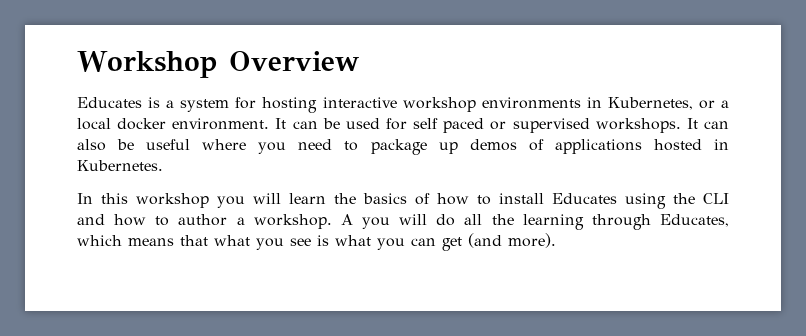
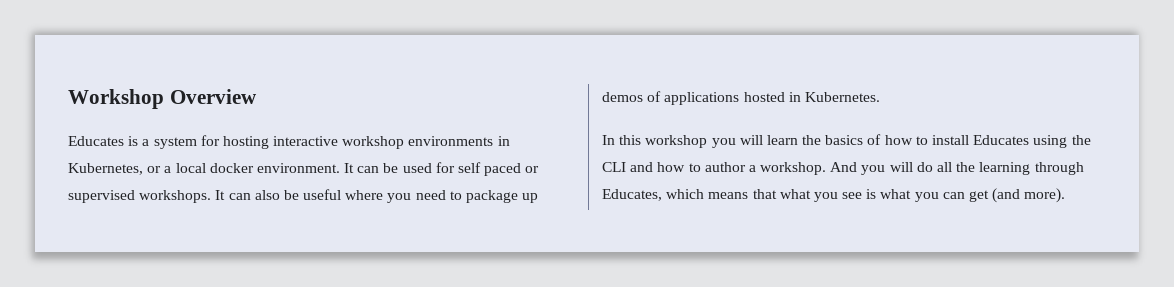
- A you will do all the learning through Educates, which means that what you see is what you can get (and more).
+ And you will do all the learning through Educates, which means that what you see is what you can get (and more).

